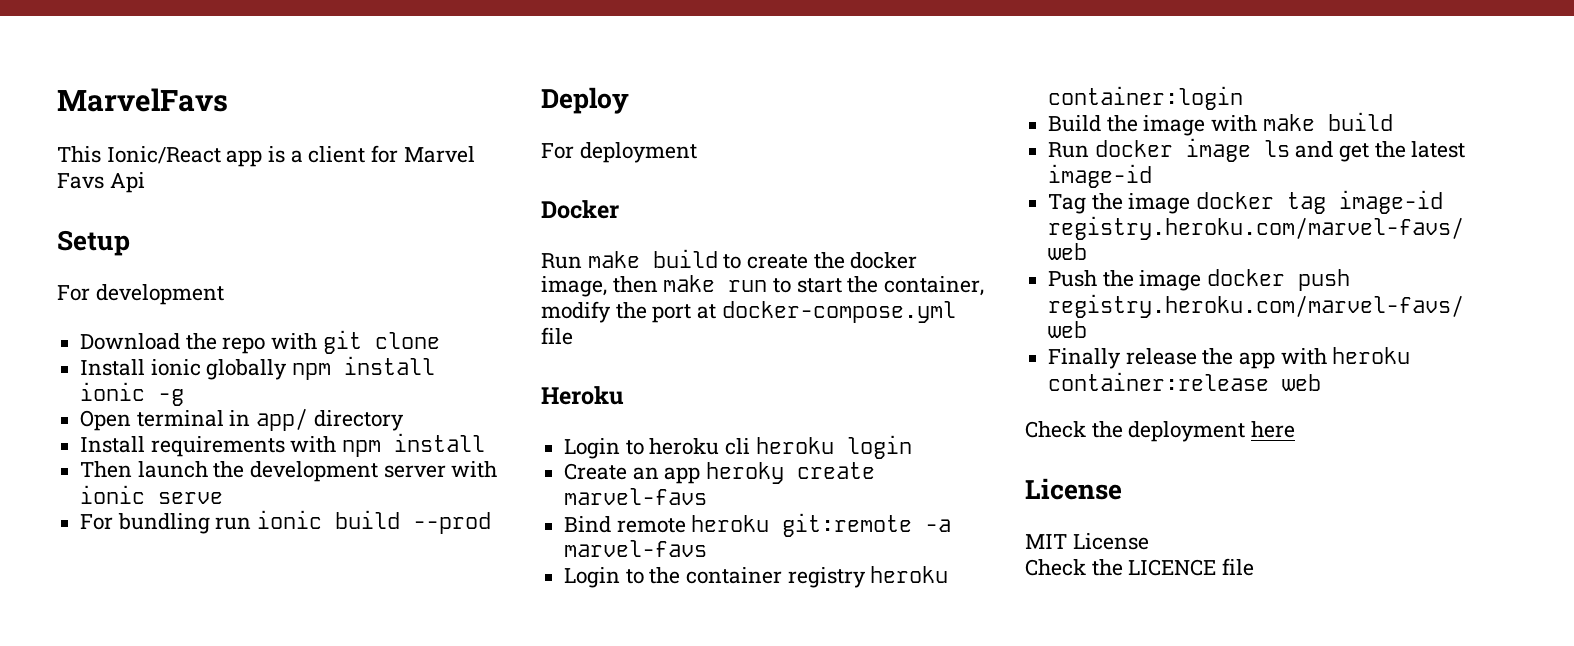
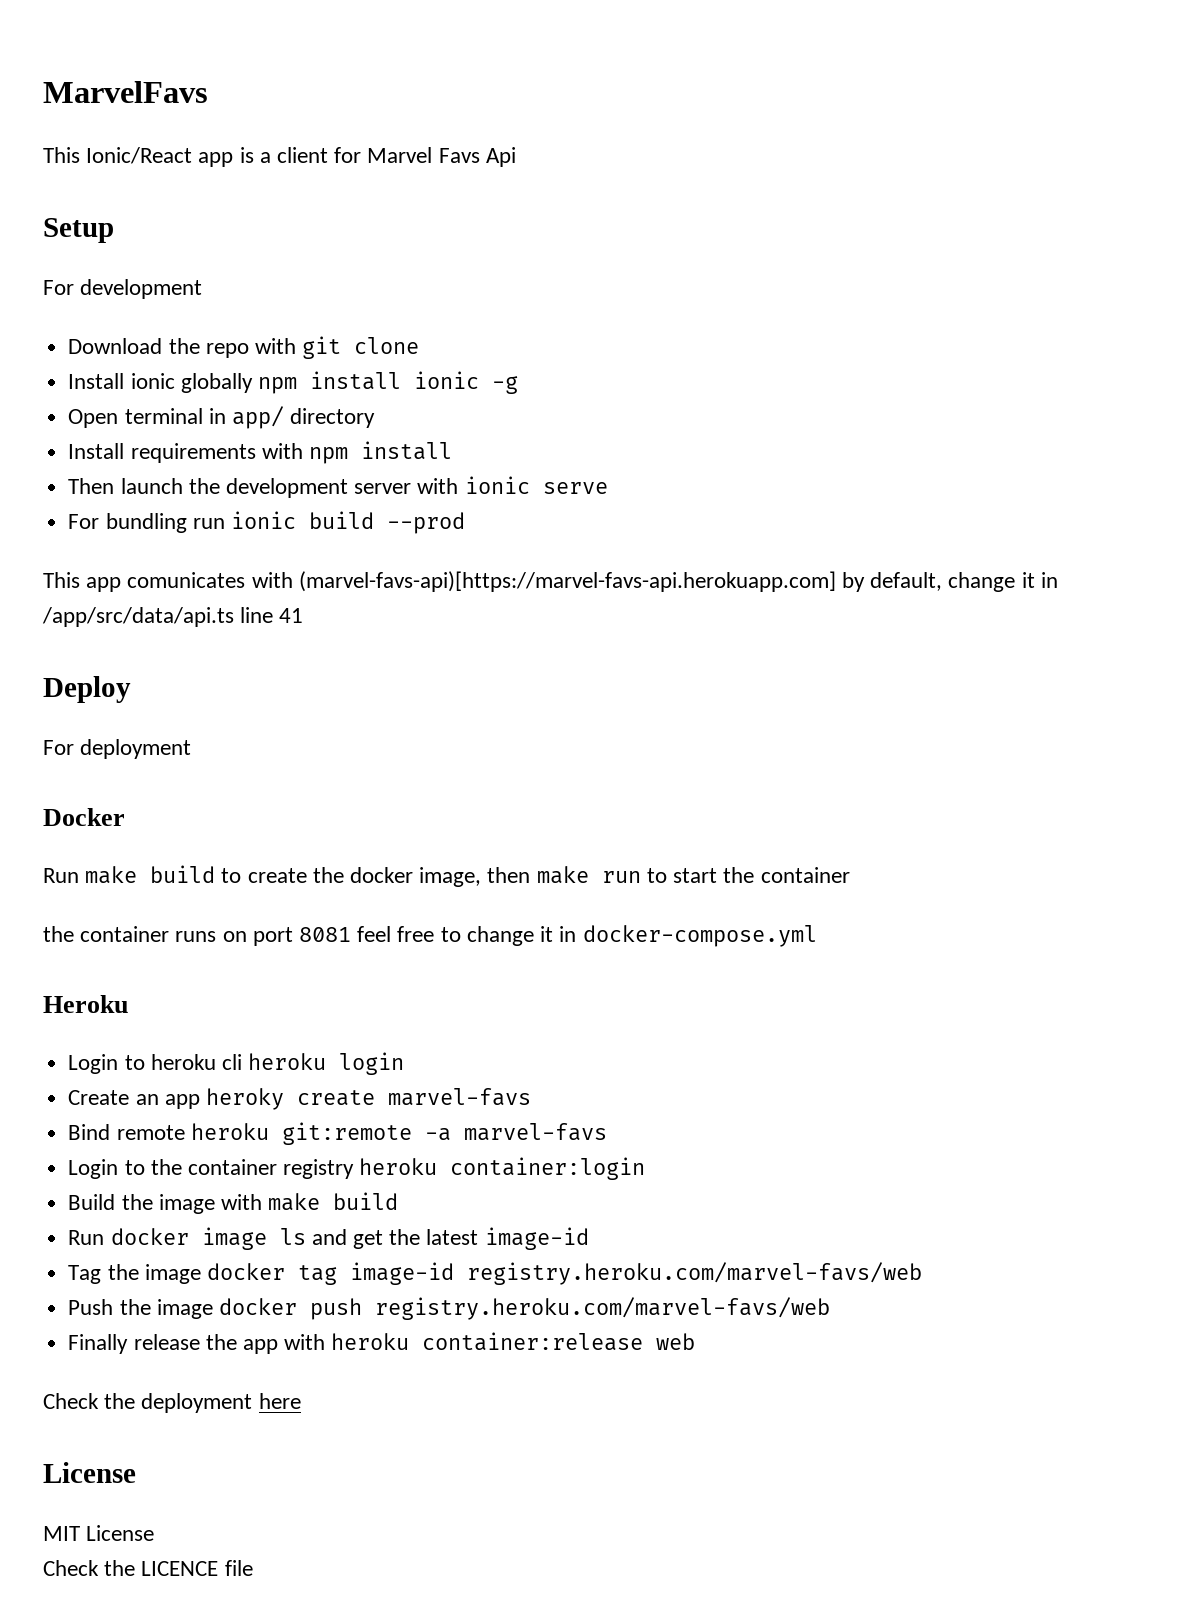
+ This app comunicates with (marvel-favs-api)[https://marvel-favs-api.herokuapp.com] by default, change it in /app/src/data/api.ts line 41
- Run make build to create the docker image, then make run to start the container, modify the port at docker-compose.yml file
+ Run make build to create the docker image, then make run to start the container
+ the container runs on port 8081 feel free to change it in docker-compose.yml

